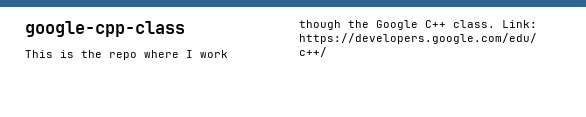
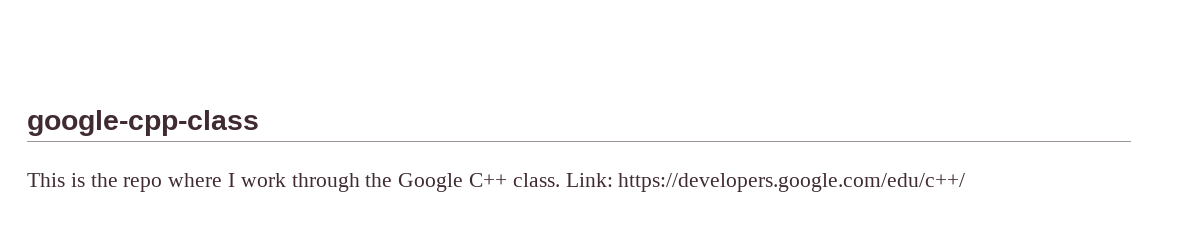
- This is the repo where I work though the Google C++ class.
+ This is the repo where I work through the Google C++ class.

